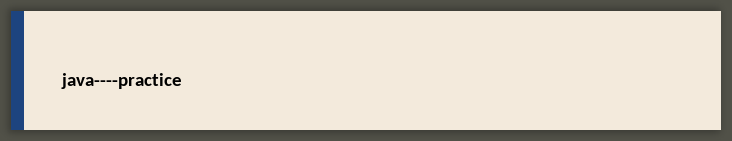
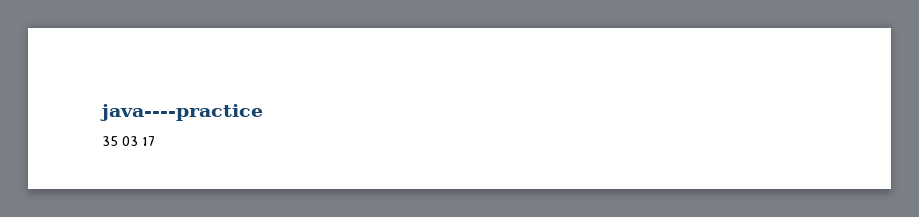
+ 35 03 17

